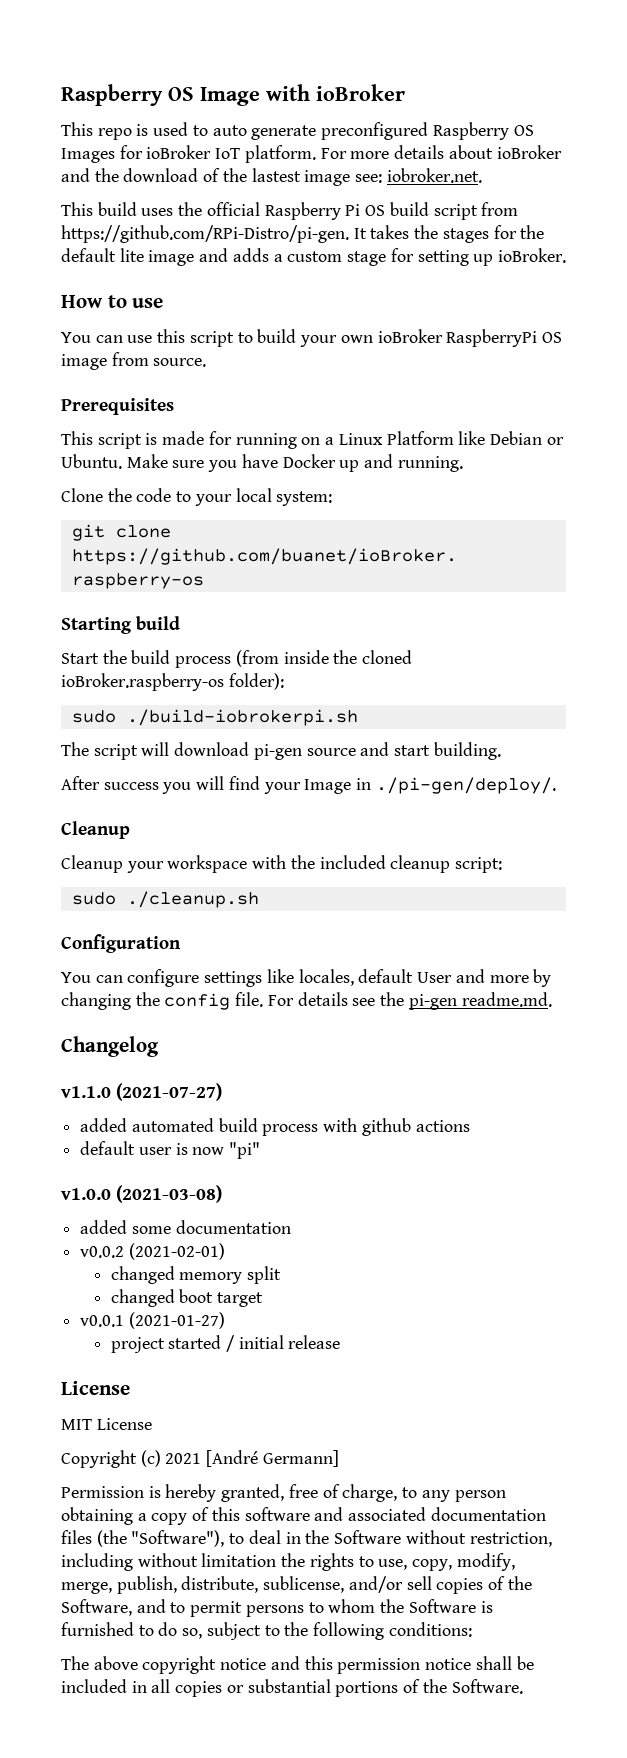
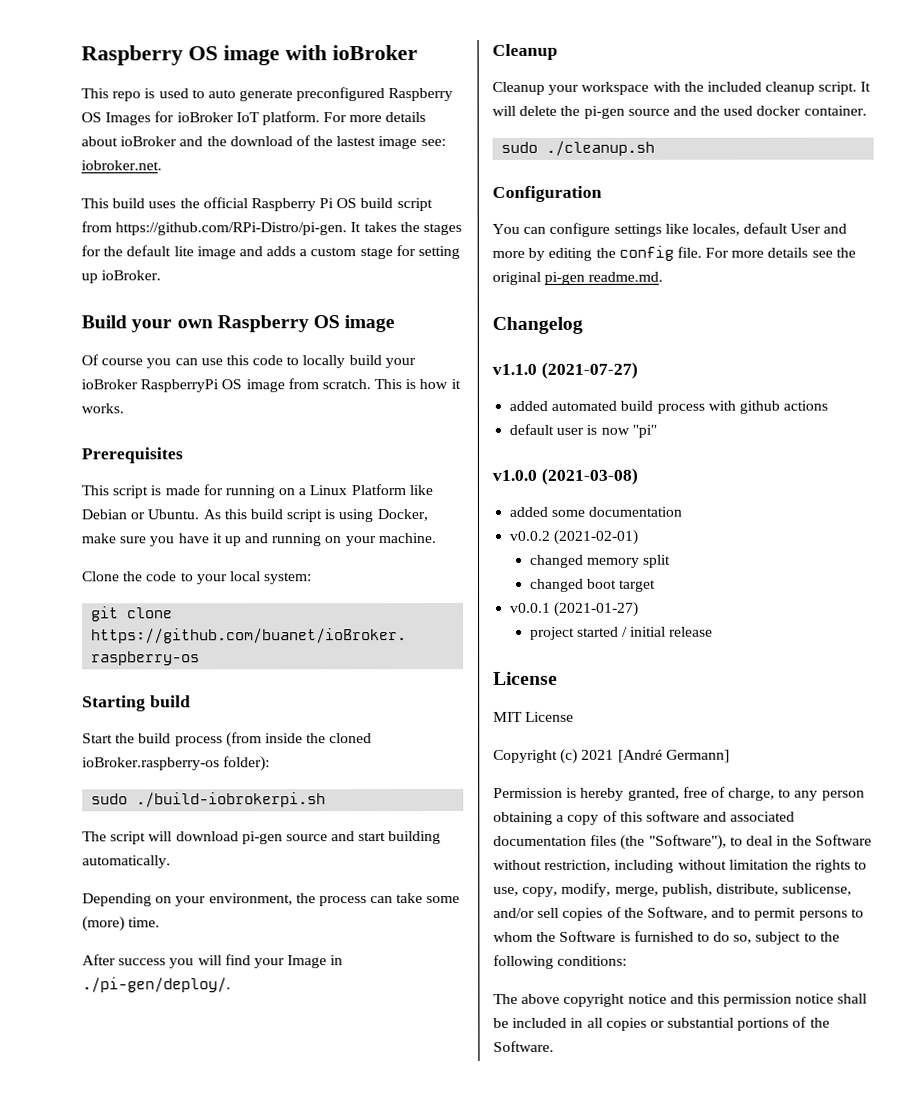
- Raspberry OS Image with ioBroker
+ Raspberry OS image with ioBroker
- How to use
- You can use this script to build your own ioBroker RaspberryPi OS image from source.
+ Build your own Raspberry OS image
+ Of course you can use this code to locally build your ioBroker RaspberryPi OS image from scratch. This is how it works.
- Make sure you have Docker up and running.
+ As this build script is using Docker, make sure you have it up and running on your machine.
- The script will download pi-gen source and start building.
+ The script will download pi-gen source and start building automatically.
+ Depending on your environment, the process can take some (more) time.
- Cleanup your workspace with the included cleanup script:
+ Cleanup your workspace with the included cleanup script. It will delete the pi-gen source and the used docker container.
- You can configure settings like locales, default User and more by changing the config file.
+ You can configure settings like locales, default User and more by editing the config file.
- For details see the pi-gen readme.md.
+ For more details see the original pi-gen readme.md.

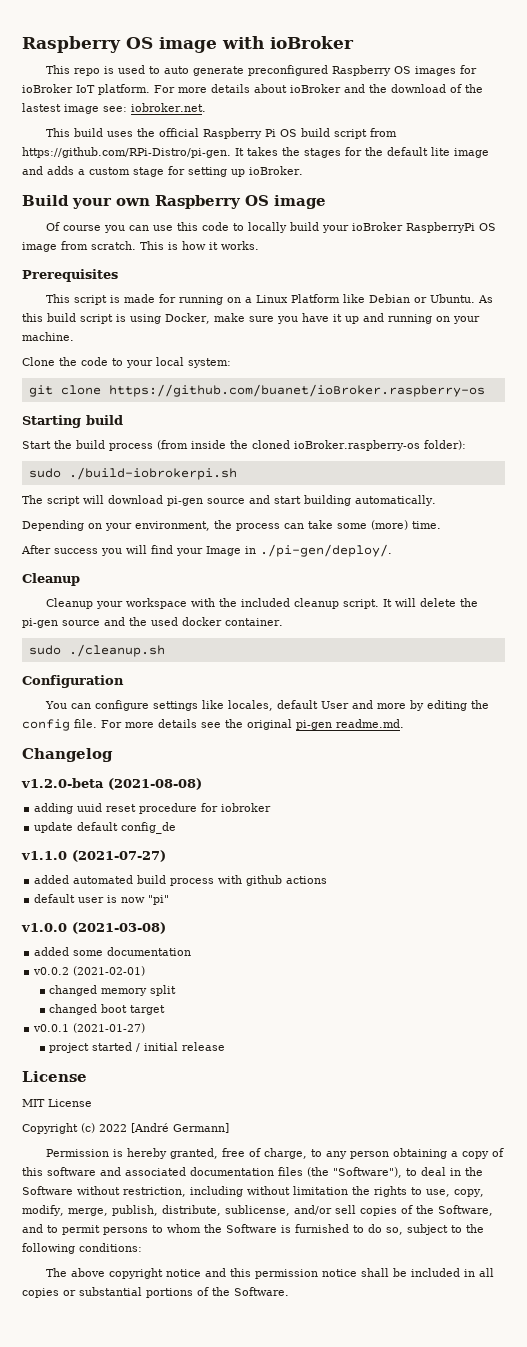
- This repo is used to auto generate preconfigured Raspberry OS Images for ioBroker IoT platform.
+ This repo is used to auto generate preconfigured Raspberry OS images for ioBroker IoT platform.
+ v1.2.0-beta (2021-08-08)
+ adding uuid reset procedure for iobroker
+ update default config_de
- Copyright (c) 2021 [André Germann]
+ Copyright (c) 2022 [André Germann]

